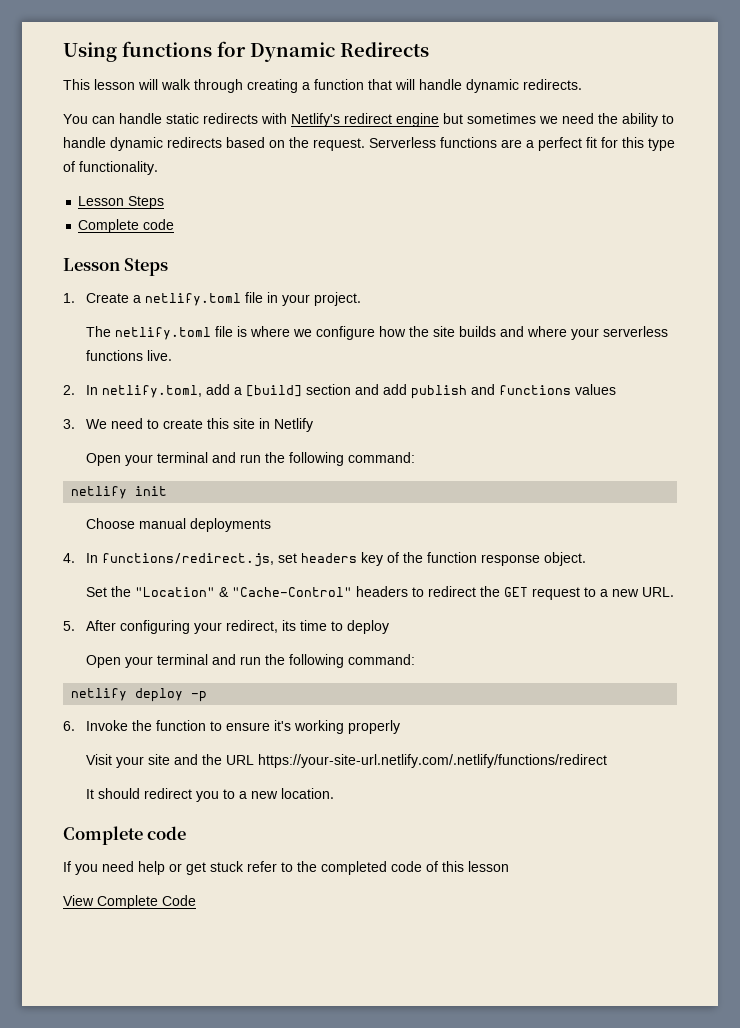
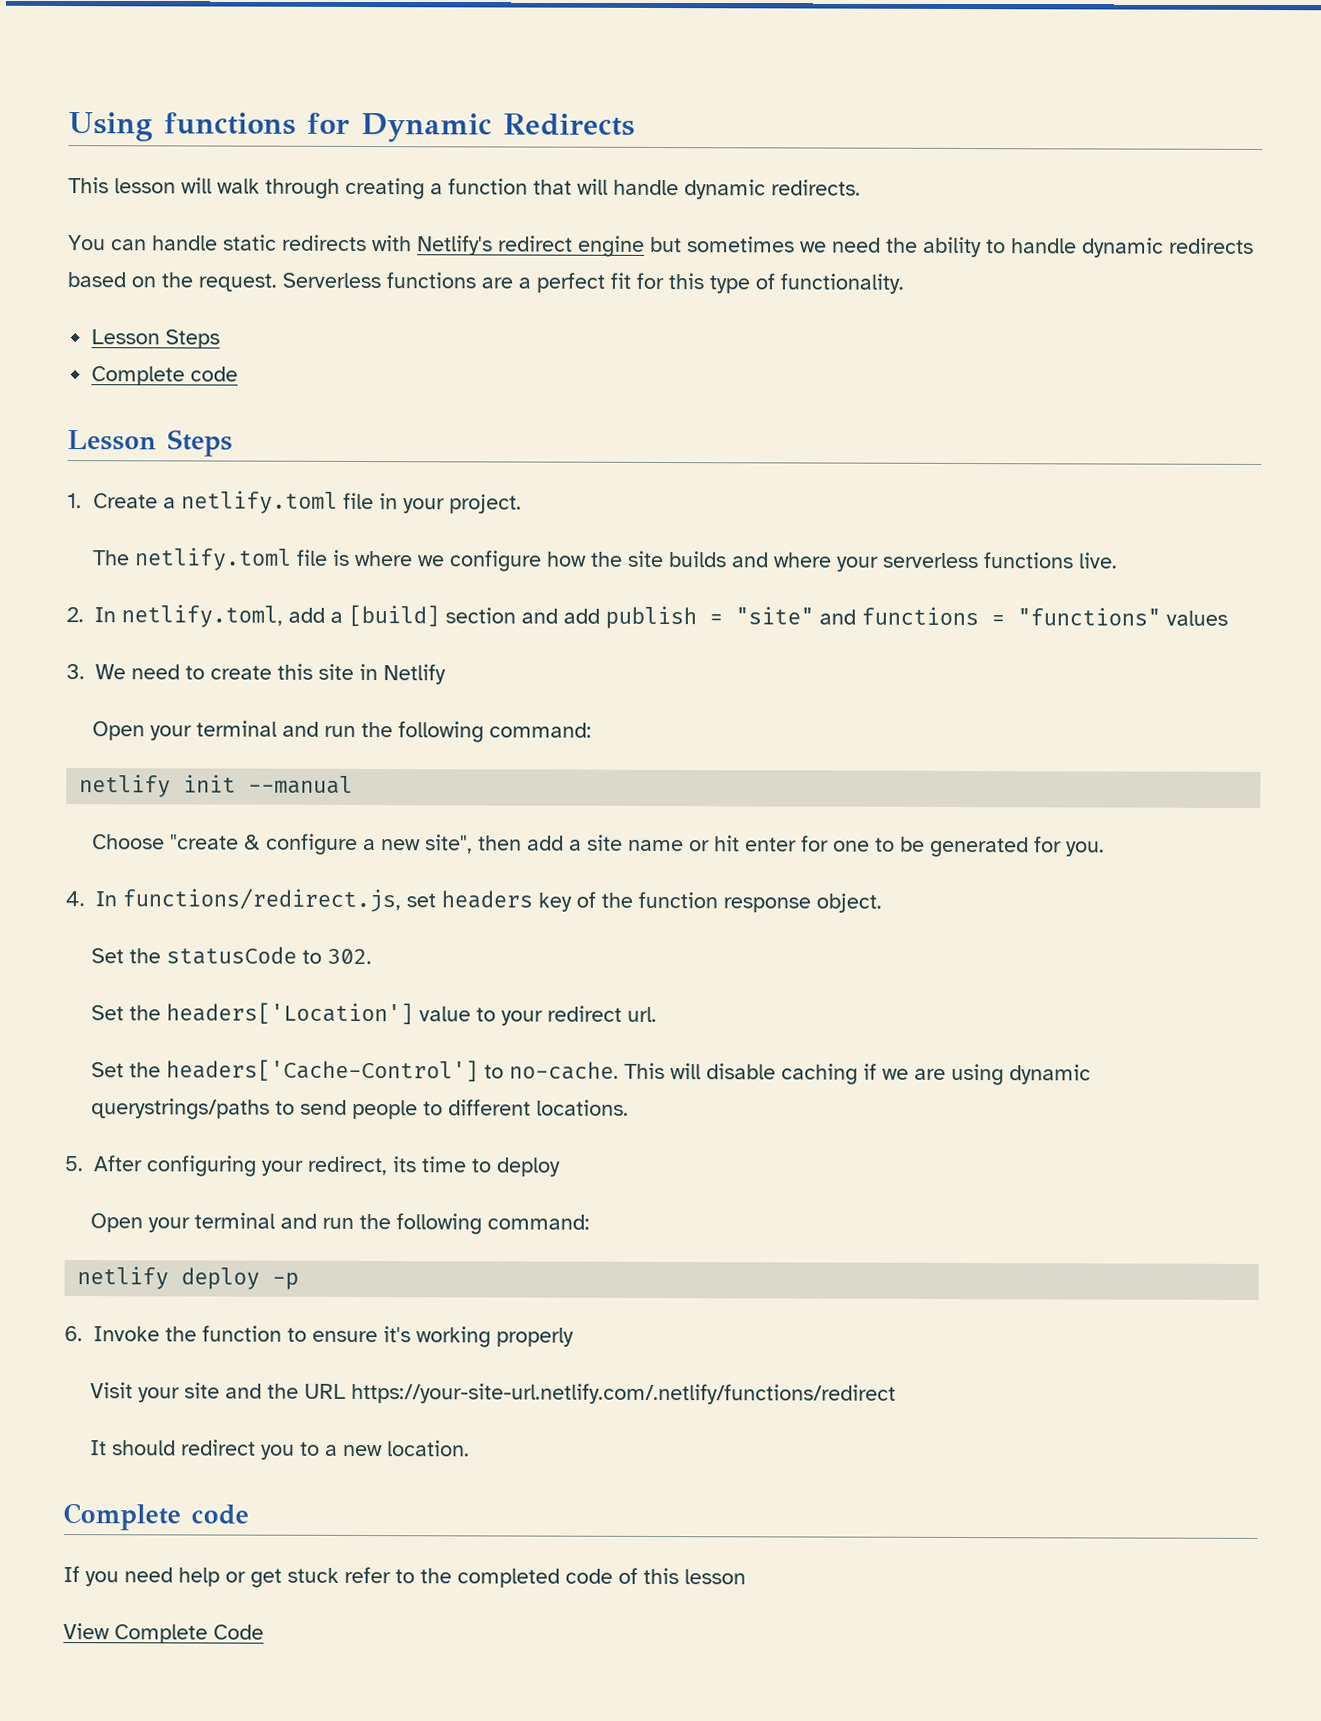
- 2. In netlify.toml, add a [build] section and add publish and functions values
+ 2. In netlify.toml, add a [build] section and add publish = "site" and functions = "functions" values
- netlify init
+ netlify init --manual
- Choose manual deployments
+ Choose "create & configure a new site", then add a site name or hit enter for one to be generated for you.
- Set the "Location" & "Cache-Control" headers to redirect the GET request to a new URL.
+ Set the statusCode to 302.
+ Set the headers['Location'] value to your redirect url.
+ Set the headers['Cache-Control'] to no-cache. This will disable caching if we are using dynamic querystrings/paths to send people to different locations.

